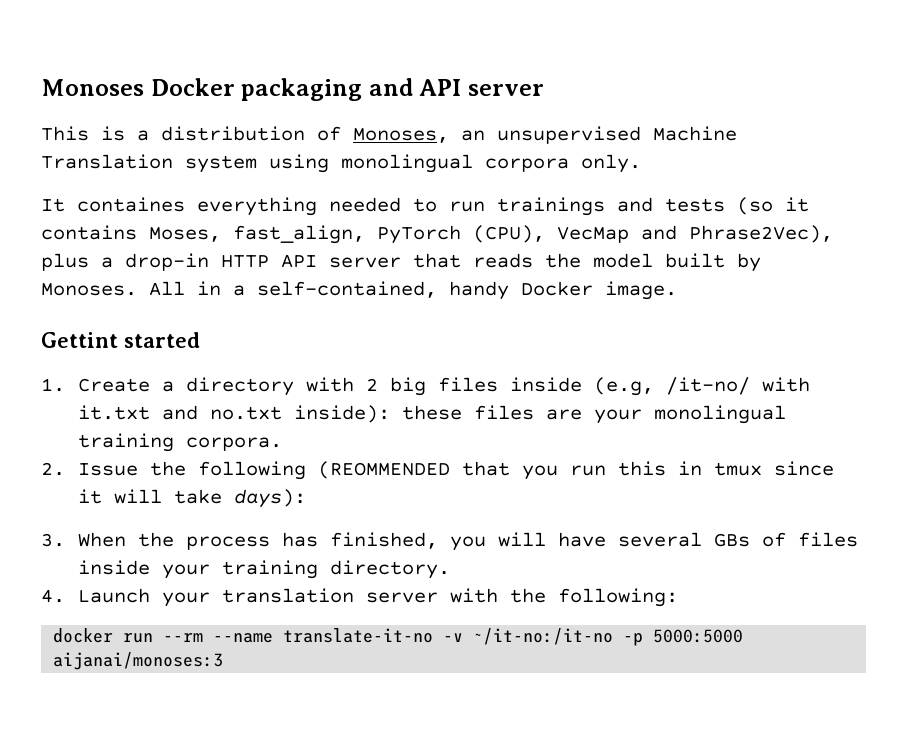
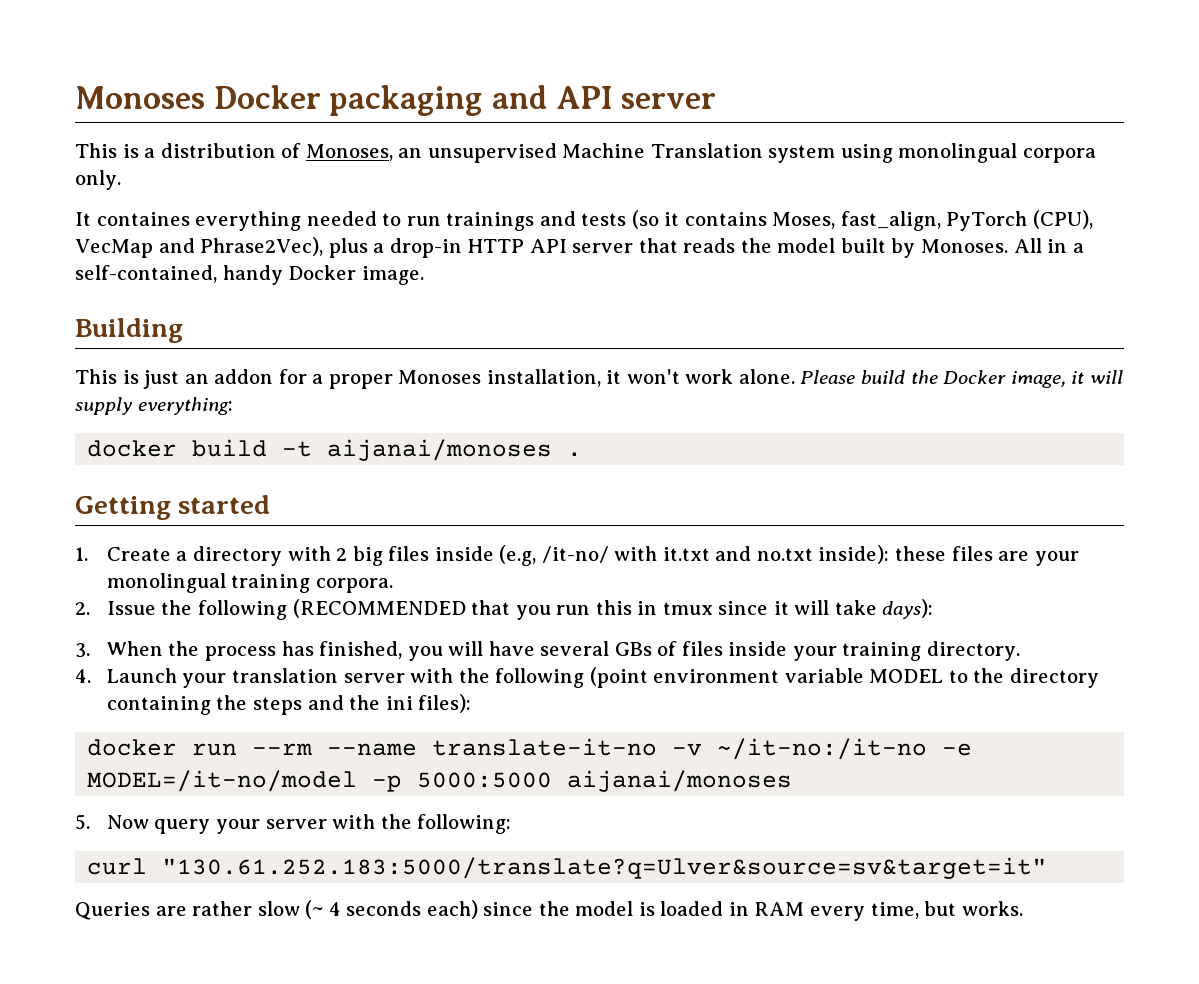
- Gettint started
+ Building
+ This is just an addon for a proper Monoses installation, it won't work alone. Please build the Docker image, it will supply everything:
+ docker build -t aijanai/monoses .
+ Getting started
- 2. Issue the following (REOMMENDED that you run this in tmux since it will take days):
+ 2. Issue the following (RECOMMENDED that you run this in tmux since it will take days):
- 4. Launch your translation server with the following:
+ 4. Launch your translation server with the following (point environment variable MODEL to the directory containing the steps and the ini files):
- docker run --rm --name translate-it-no -v ~/it-no:/it-no -p 5000:5000 aijanai/monoses:3
+ docker run --rm --name translate-it-no -v ~/it-no:/it-no -e MODEL=/it-no/model -p 5000:5000 aijanai/monoses
+ 5. Now query your server with the following:
+ curl "130.61.252.183:5000/translate?q=Ulver&source=sv&target=it"
+ Queries are rather slow (~ 4 seconds each) since the model is loaded in RAM every time, but works.

